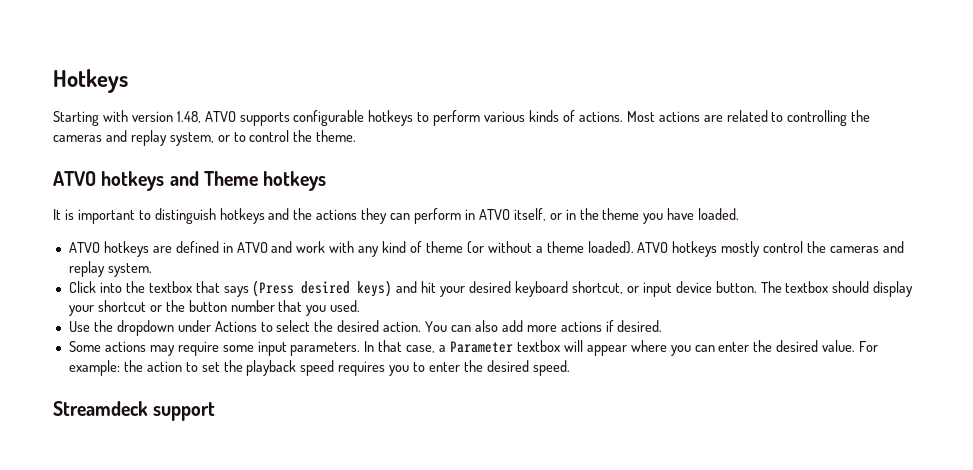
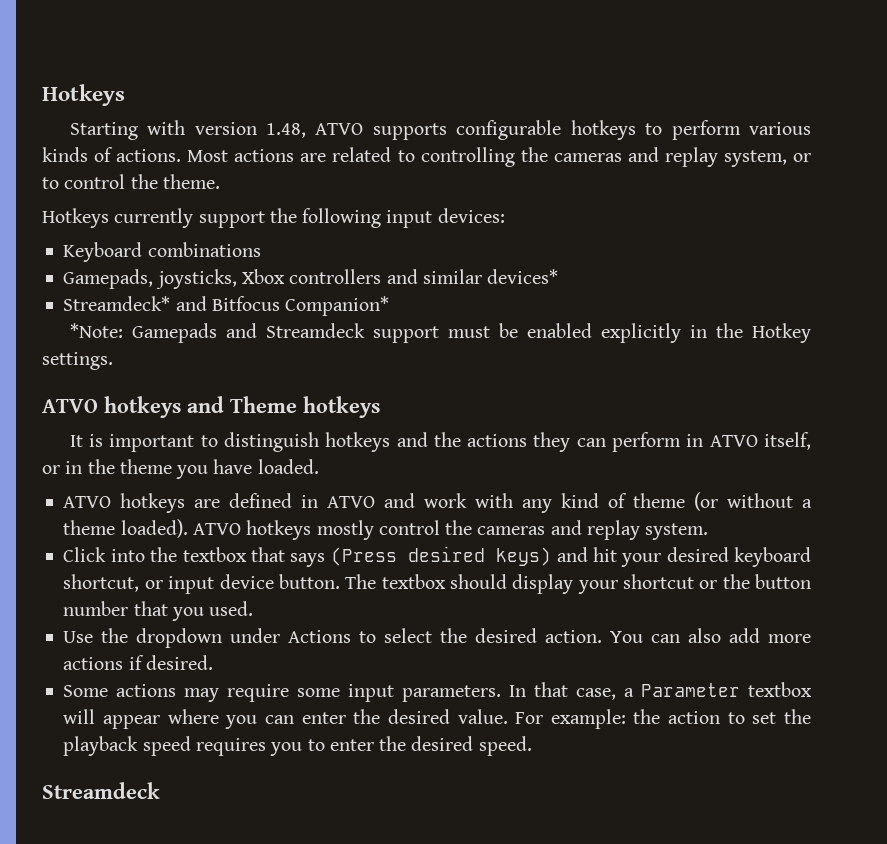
+ Hotkeys currently support the following input devices:
+ Keyboard combinations
+ Gamepads, joysticks, Xbox controllers and similar devices*
+ Streamdeck* and Bitfocus Companion*
+ *Note: Gamepads and Streamdeck support must be enabled explicitly in the Hotkey settings.
  For example: the action to set the playback speed requires you to enter the desired speed.
- Streamdeck support
+ Streamdeck

